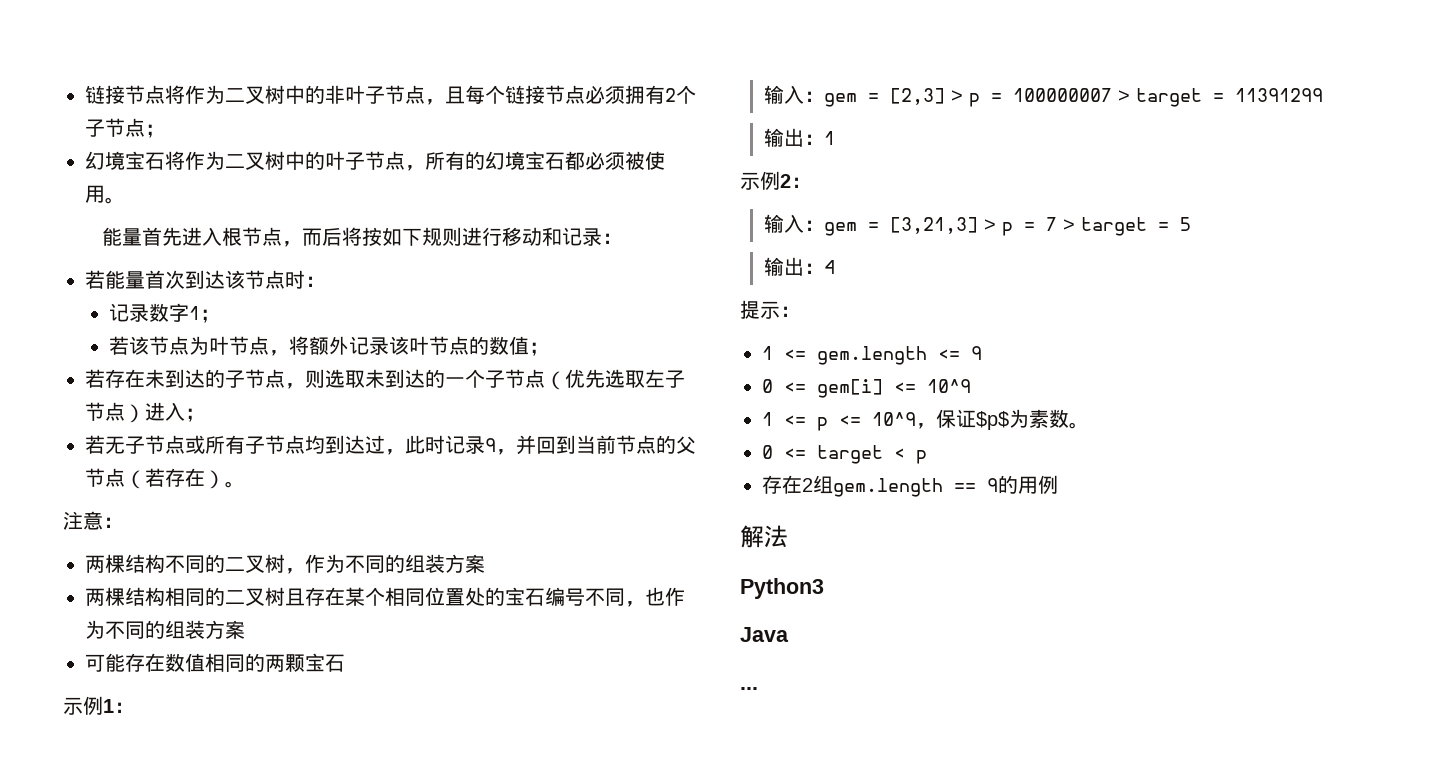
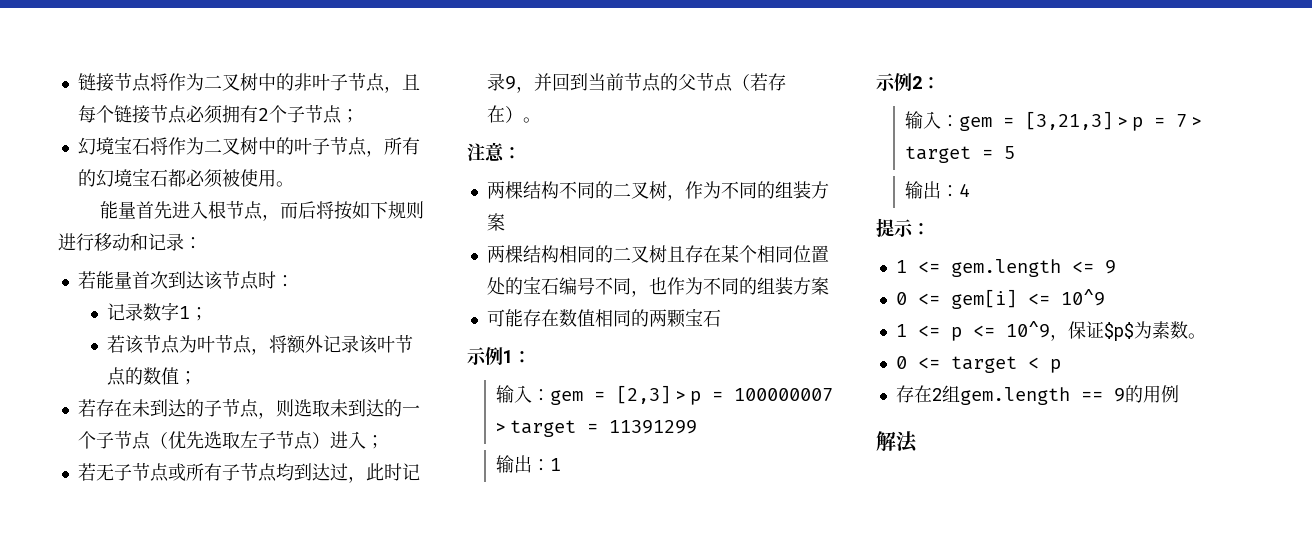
- Python3
- Java
- ...

